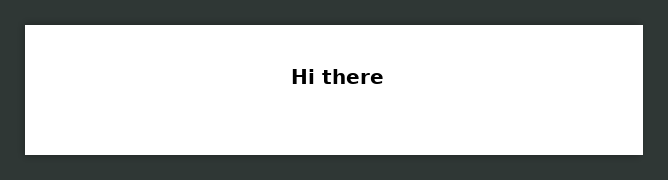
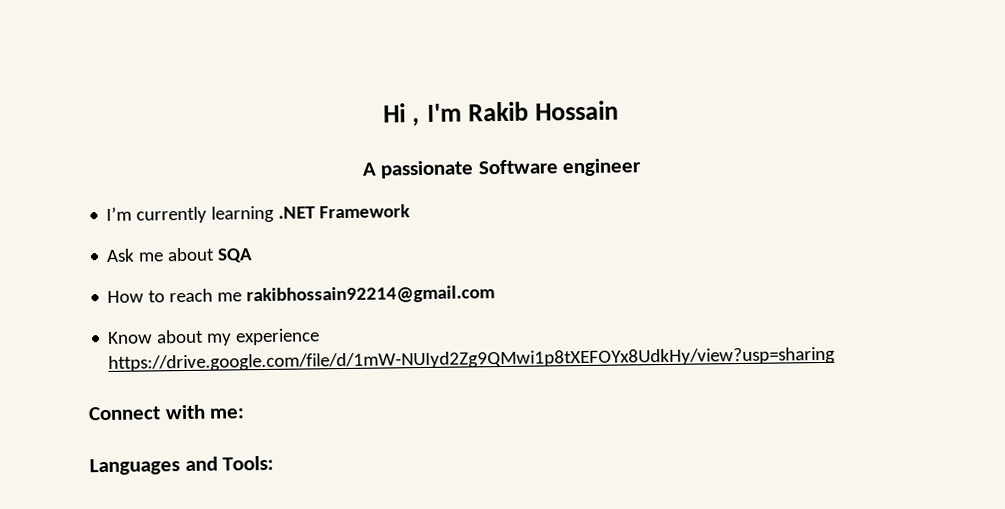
- Hi there
+ Hi , I'm Rakib Hossain
+ A passionate Software engineer
+ I’m currently learning .NET Framework
+ Ask me about SQA
+ How to reach me rakibhossain92214@gmail.com
+ Know about my experience https://drive.google.com/file/d/1mW-NUIyd2Zg9QMwi1p8tXEFOYx8UdkHy/view?usp=sharing
+ Connect with me:
+ Languages and Tools:

